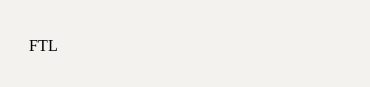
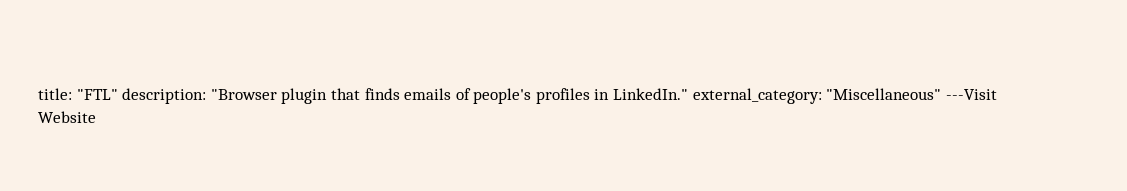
- FTL
+ title: "FTL" description: "Browser plugin that finds emails of people's profiles in LinkedIn." external_category: "Miscellaneous" ---Visit Website

